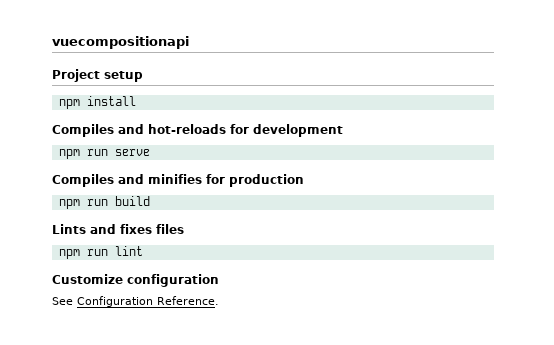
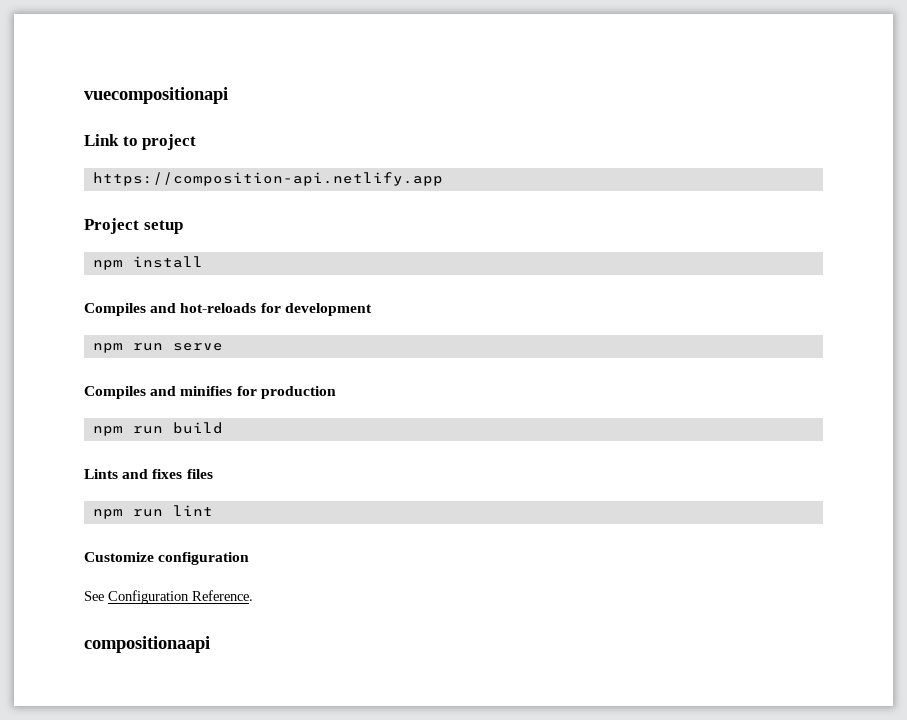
+ Link to project
+ https://composition-api.netlify.app
+ compositionaapi

